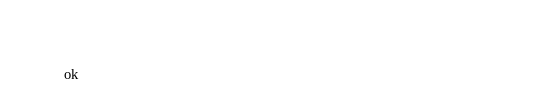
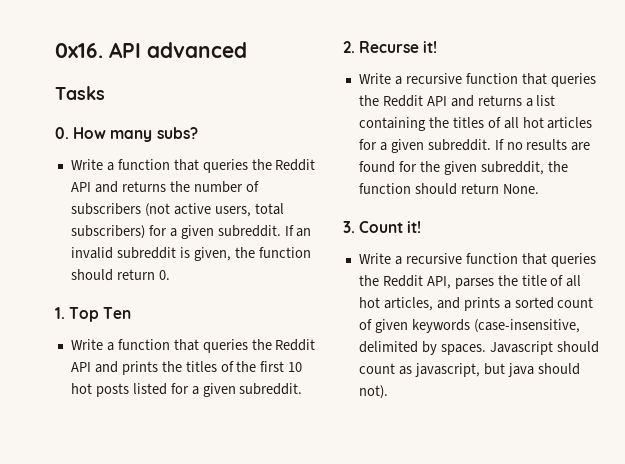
- ok
+ 0x16. API advanced
+ Tasks
+ 0. How many subs?
+ Write a function that queries the Reddit API and returns the number of subscribers (not active users, total subscribers) for a given subreddit. If an invalid subreddit is given, the function should return 0.
+ 1. Top Ten
+ Write a function that queries the Reddit API and prints the titles of the first 10 hot posts listed for a given subreddit.
+ 2. Recurse it!
+ Write a recursive function that queries the Reddit API and returns a list containing the titles of all hot articles for a given subreddit. If no results are found for the given subreddit, the function should return None.
+ 3. Count it!
+ Write a recursive function that queries the Reddit API, parses the title of all hot articles, and prints a sorted count of given keywords (case-insensitive, delimited by spaces. Javascript should count as javascript, but java should not).

